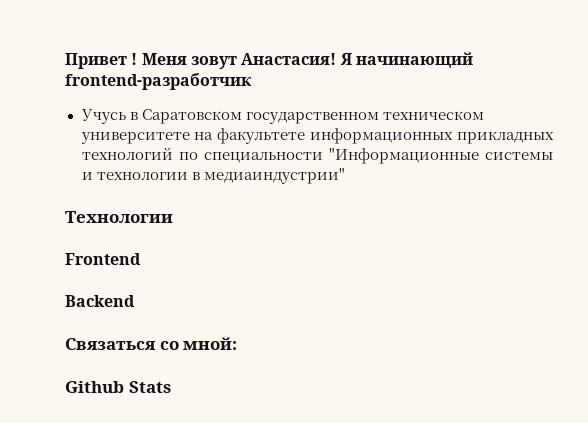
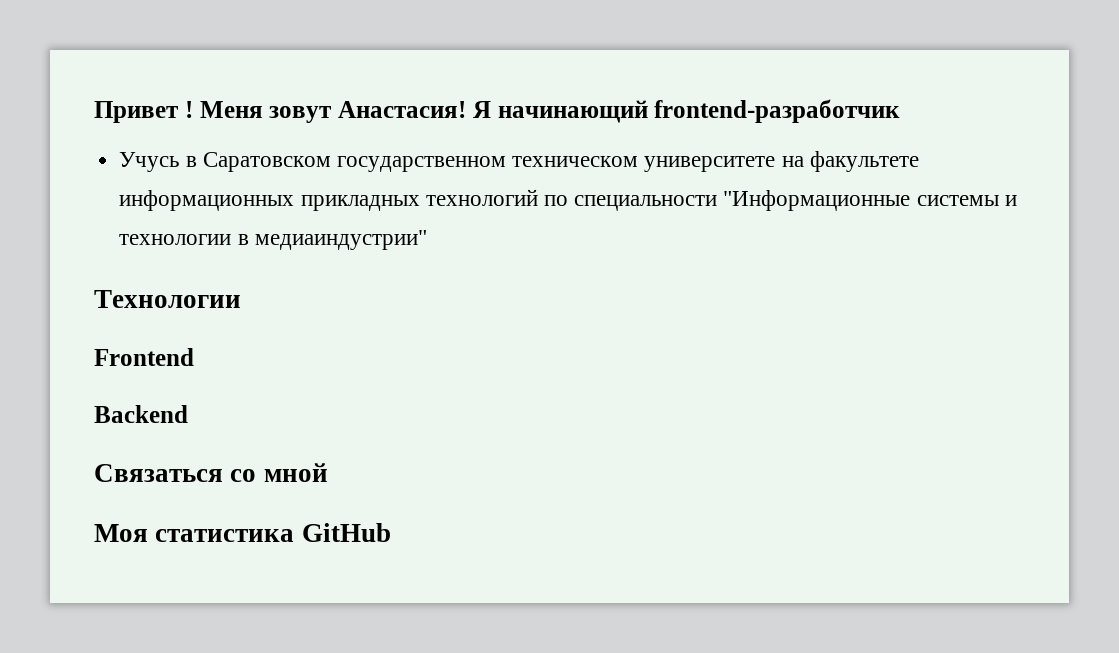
- Связаться со мной:
- Github Stats
+ Связаться со мной
+ Моя статистика GitHub

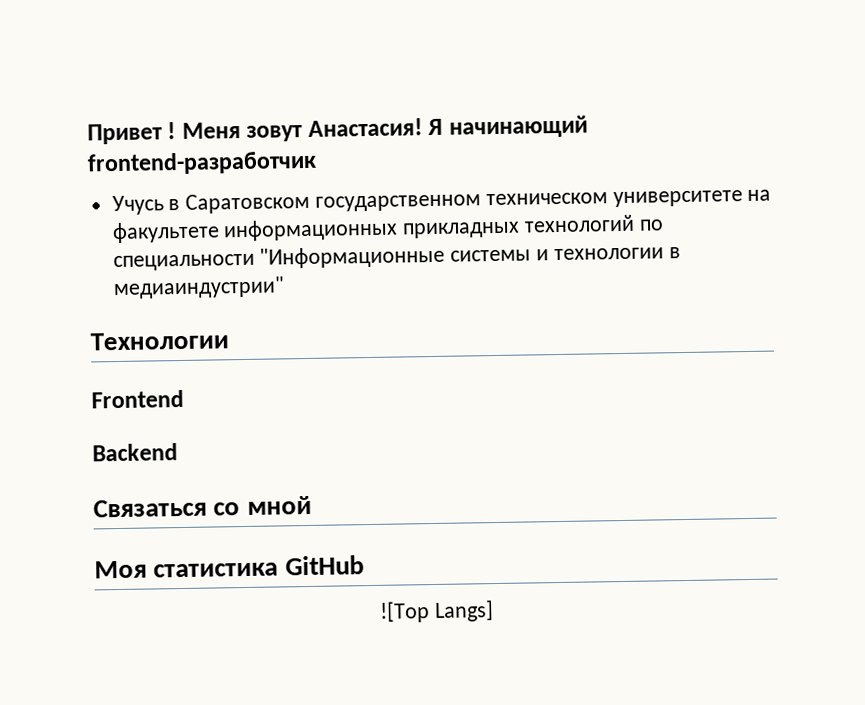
+ ![Top Langs]

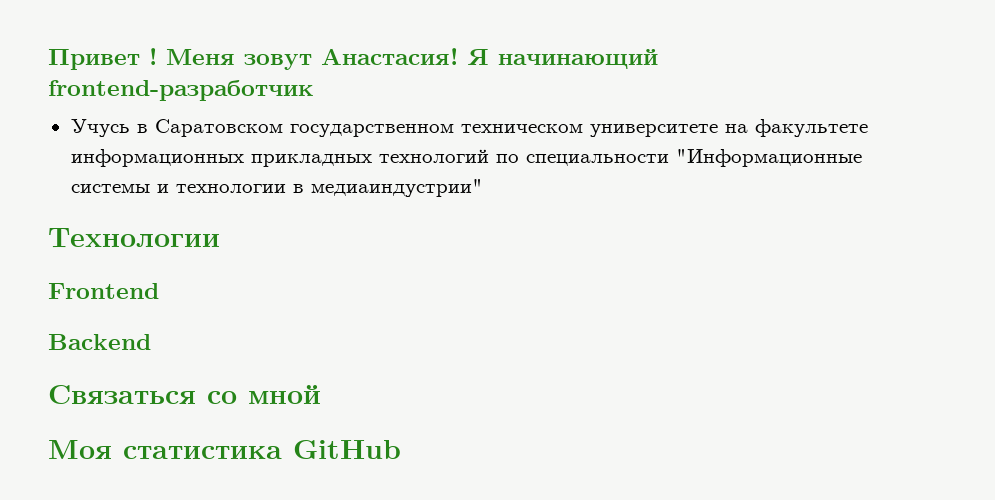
- ![Top Langs]

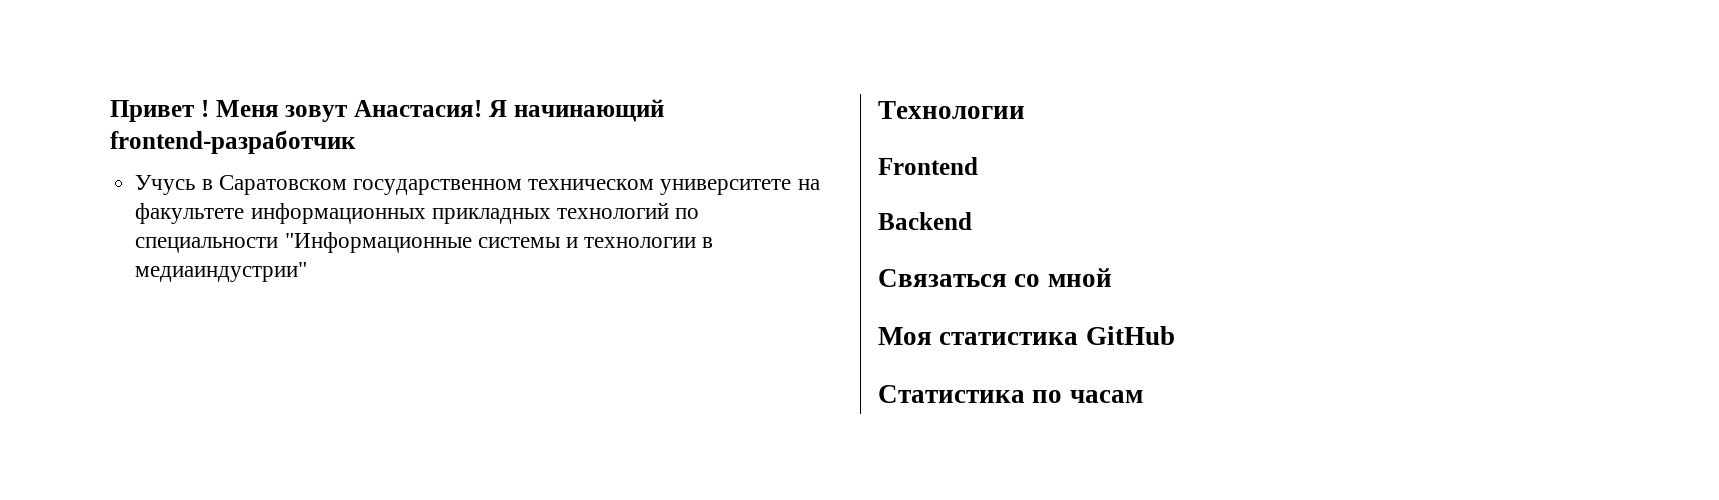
+ Статистика по часам

